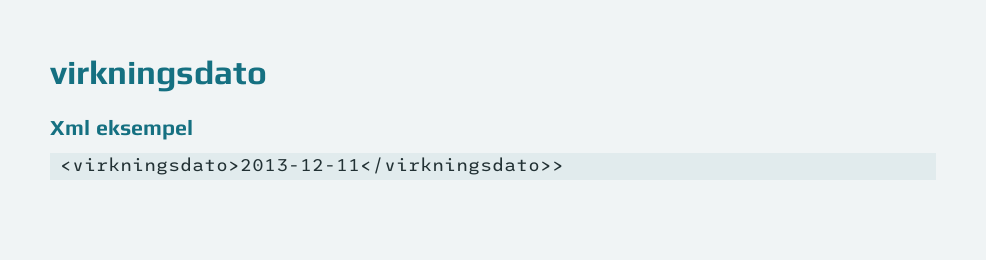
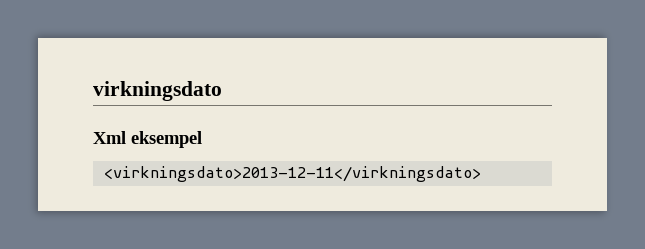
- <virkningsdato>2013-12-11</virkningsdato>>
+ <virkningsdato>2013-12-11</virkningsdato>

